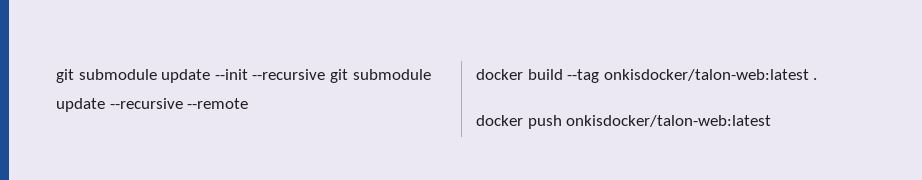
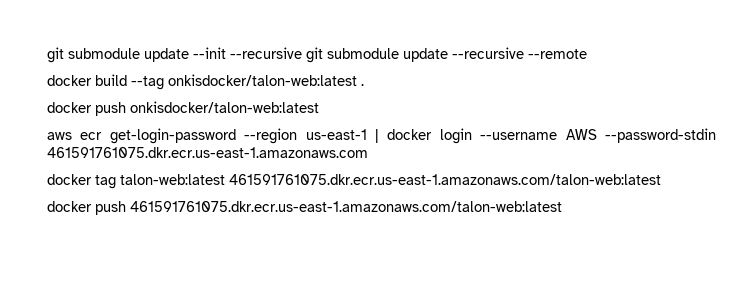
+ aws ecr get-login-password --region us-east-1 | docker login --username AWS --password-stdin 461591761075.dkr.ecr.us-east-1.amazonaws.com
+ docker tag talon-web:latest 461591761075.dkr.ecr.us-east-1.amazonaws.com/talon-web:latest
+ docker push 461591761075.dkr.ecr.us-east-1.amazonaws.com/talon-web:latest

